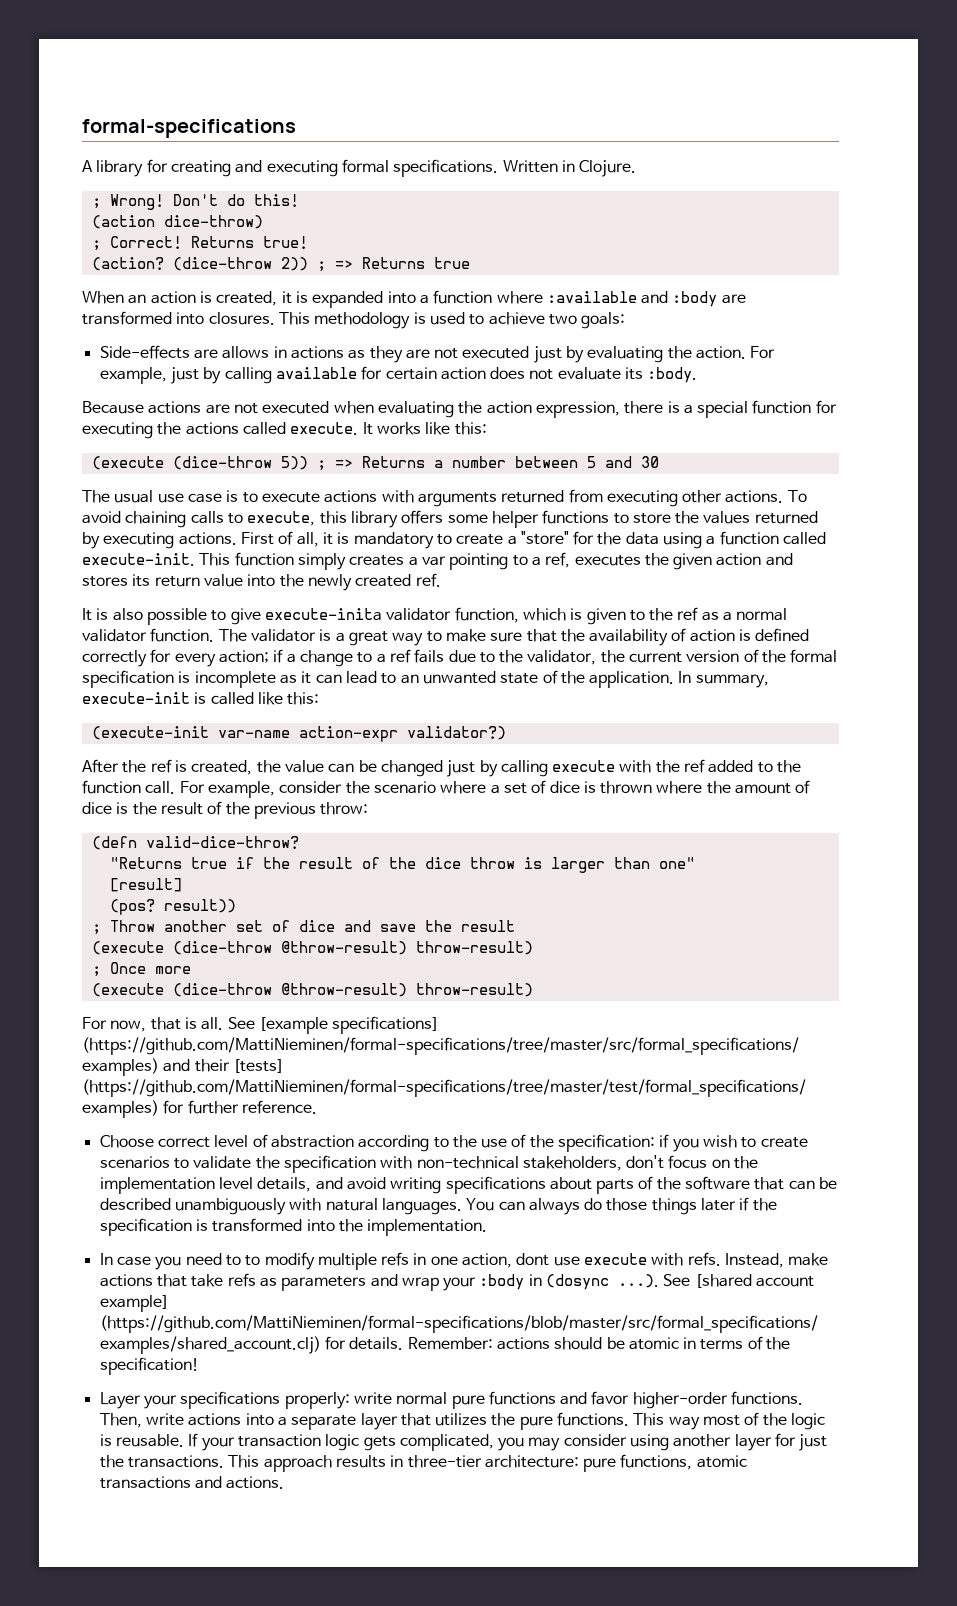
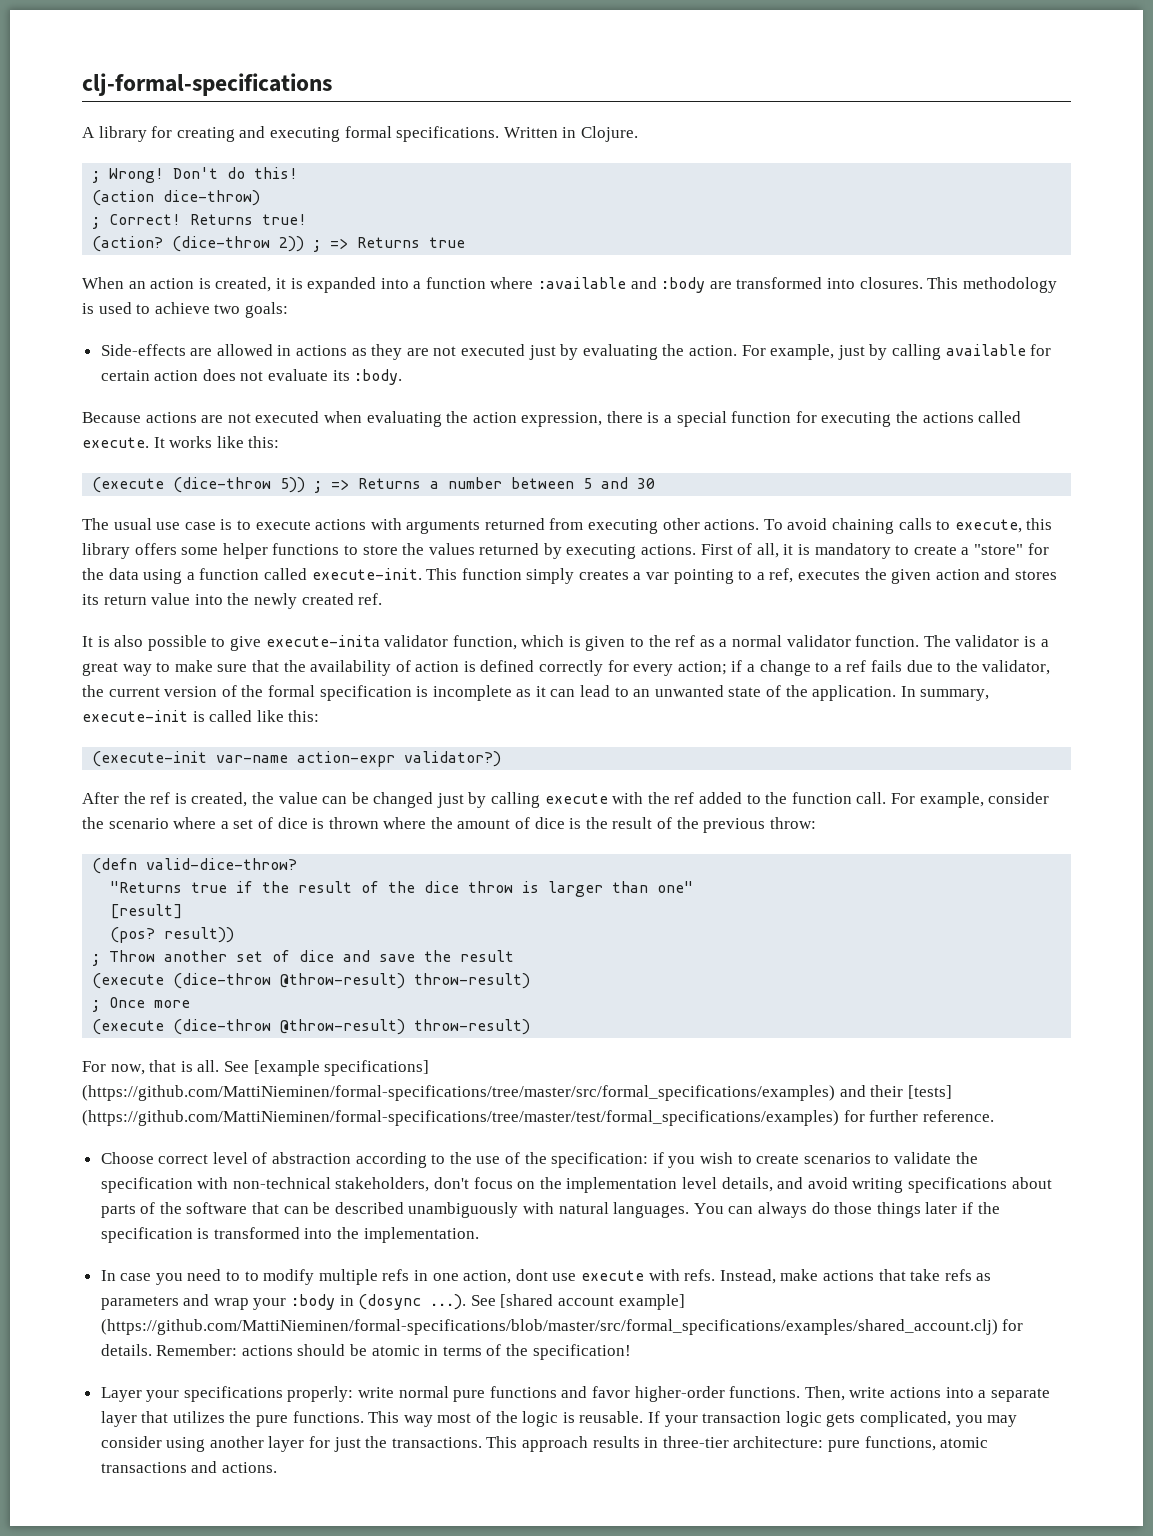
- formal-specifications
+ clj-formal-specifications
- Side-effects are allows in actions as they are not executed just by evaluating the action.
+ Side-effects are allowed in actions as they are not executed just by evaluating the action.

